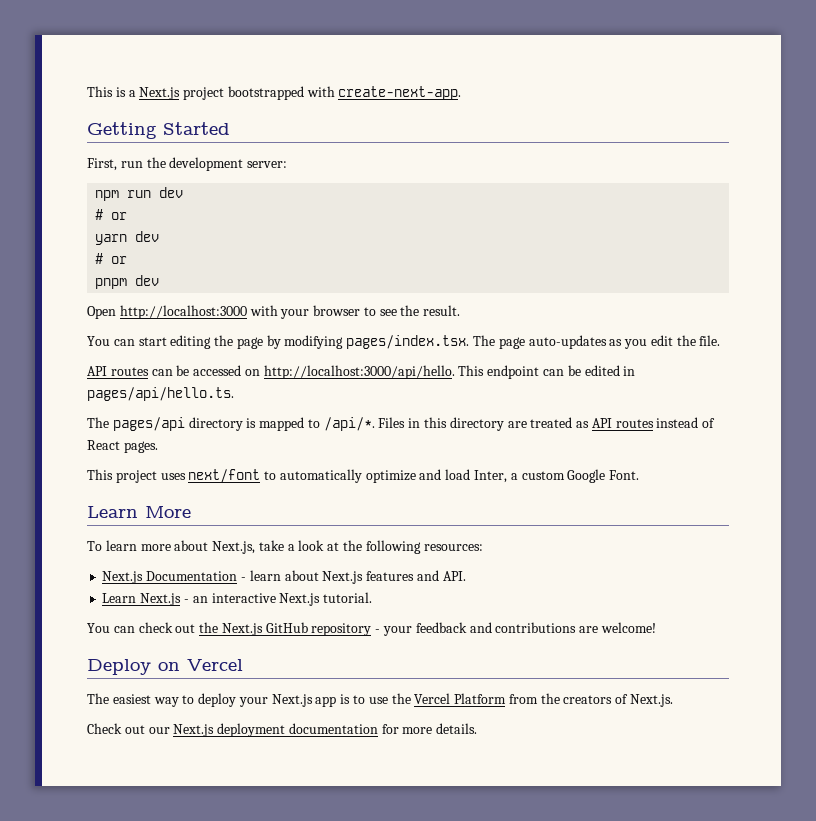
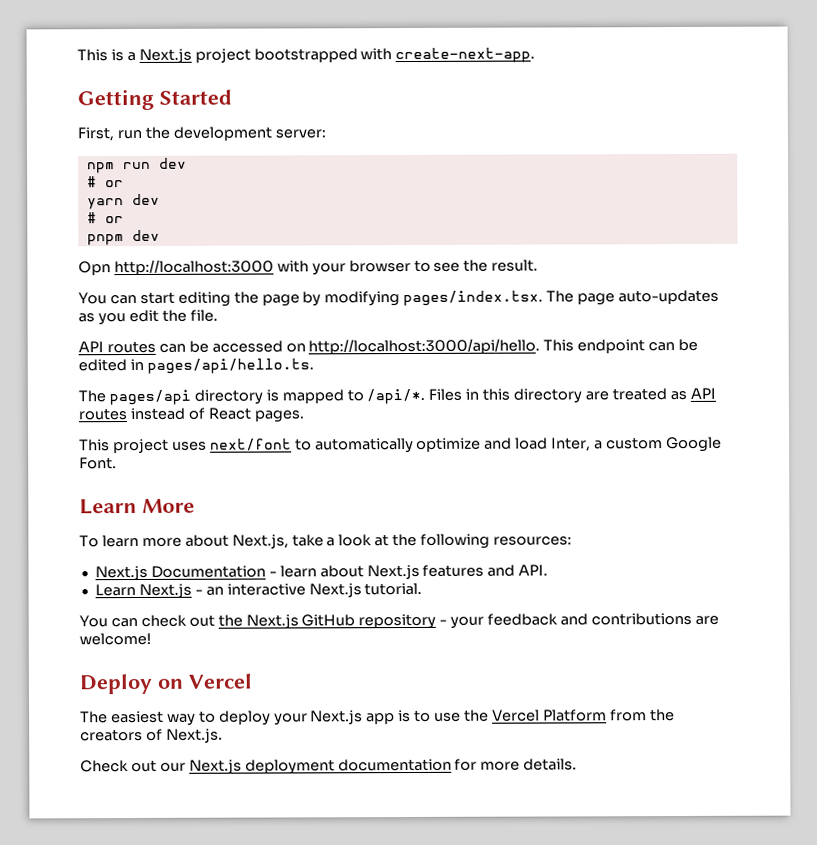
- Open http://localhost:3000 with your browser to see the result.
+ Opn http://localhost:3000 with your browser to see the result.

